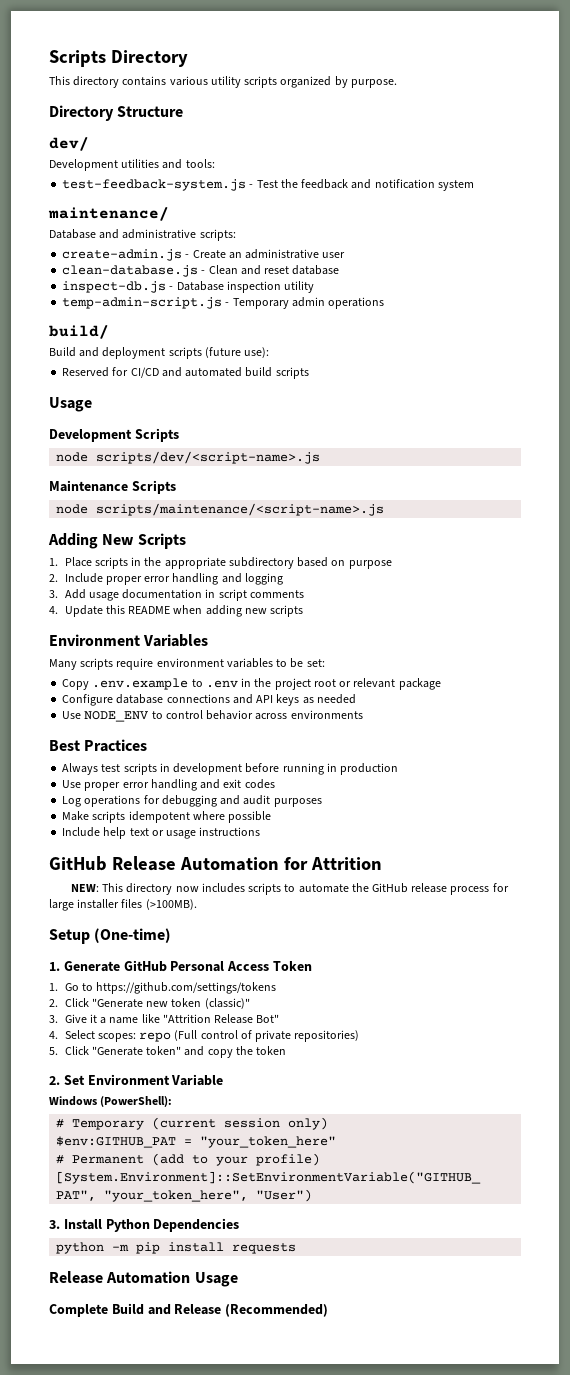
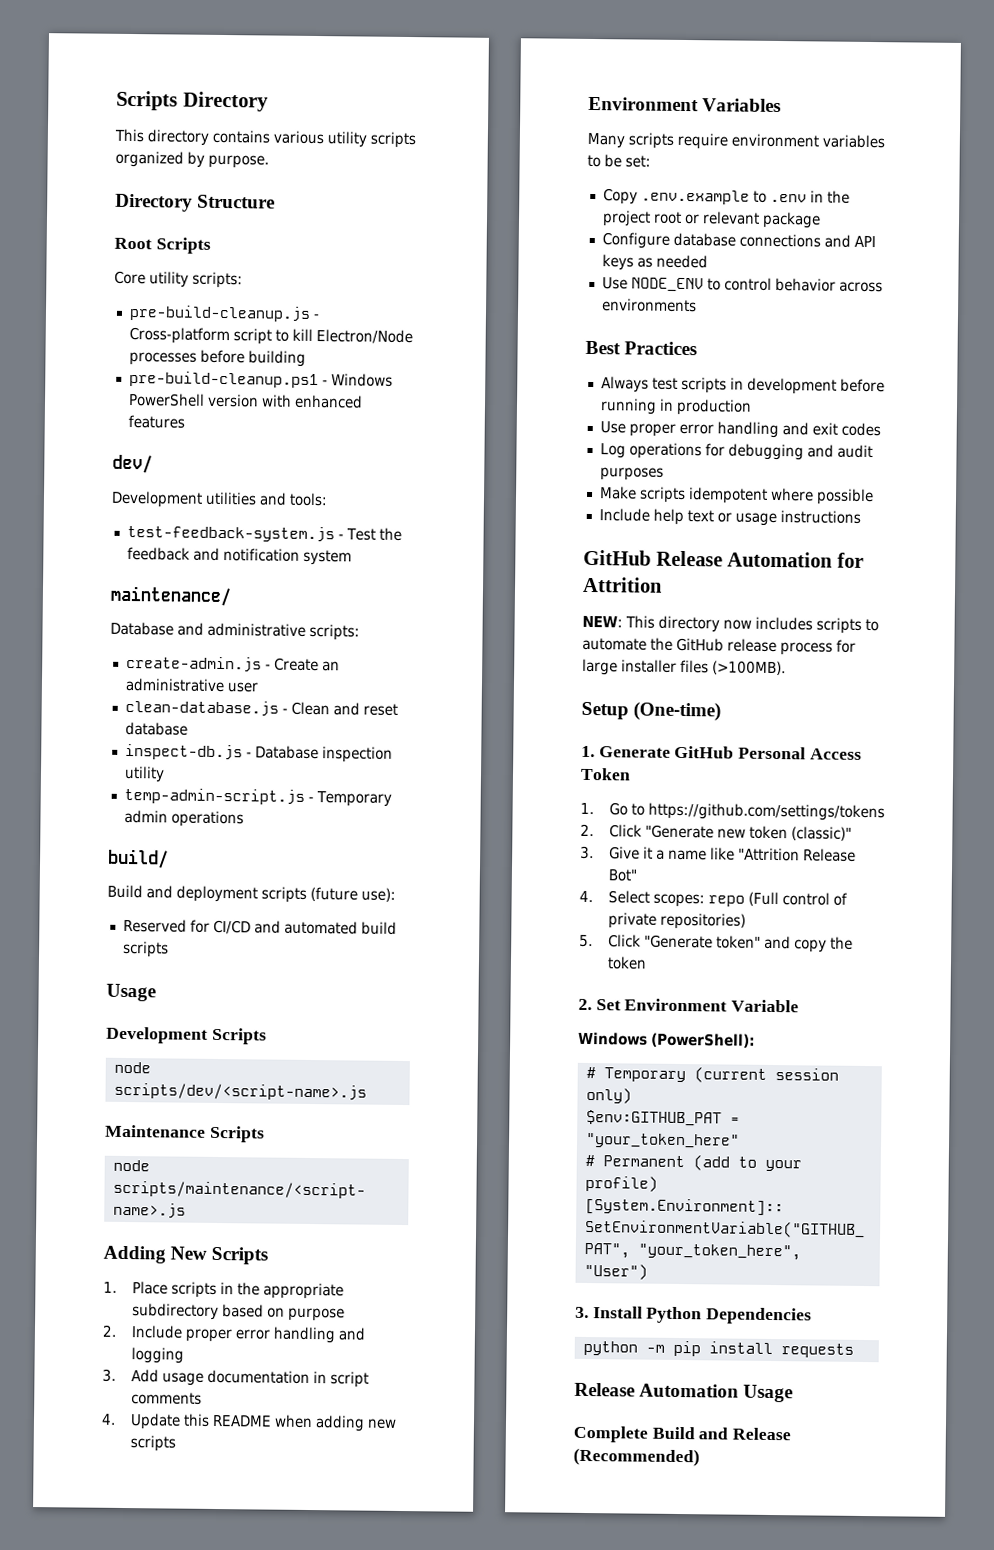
+ Root Scripts
+ Core utility scripts:
+ pre-build-cleanup.js - Cross-platform script to kill Electron/Node processes before building
+ pre-build-cleanup.ps1 - Windows PowerShell version with enhanced features

